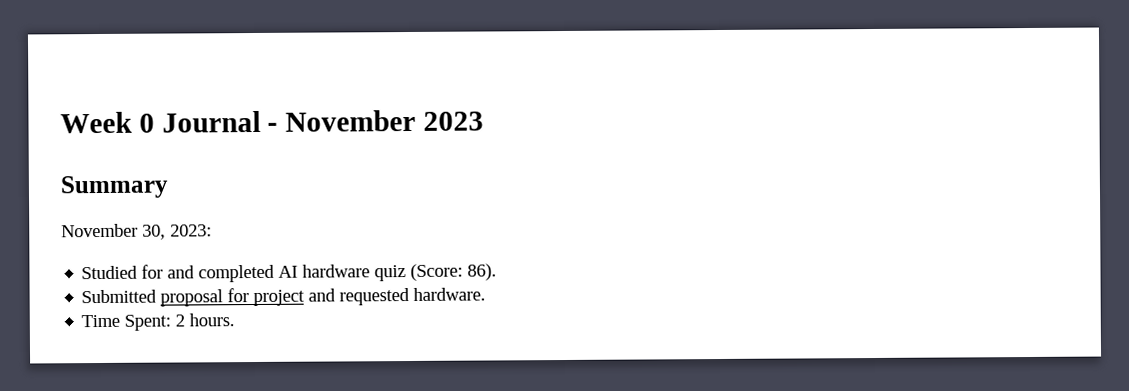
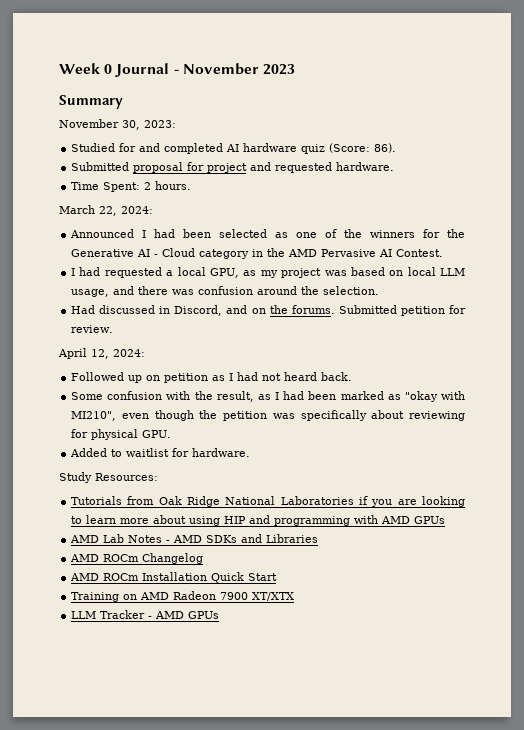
+ March 22, 2024:
+ Announced I had been selected as one of the winners for the Generative AI - Cloud category in the AMD Pervasive AI Contest.
+ I had requested a local GPU, as my project was based on local LLM usage, and there was confusion around the selection.
+ Had discussed in Discord, and on the forums. Submitted petition for review.
+ April 12, 2024:
+ Followed up on petition as I had not heard back.
+ Some confusion with the result, as I had been marked as "okay with MI210", even though the petition was specifically about reviewing for physical GPU.
+ Added to waitlist for hardware.
+ Study Resources:
+ Tutorials from Oak Ridge National Laboratories if you are looking to learn more about using HIP and programming with AMD GPUs
+ AMD Lab Notes - AMD SDKs and Libraries
+ AMD ROCm Changelog
+ AMD ROCm Installation Quick Start
+ Training on AMD Radeon 7900 XT/XTX
+ LLM Tracker - AMD GPUs

